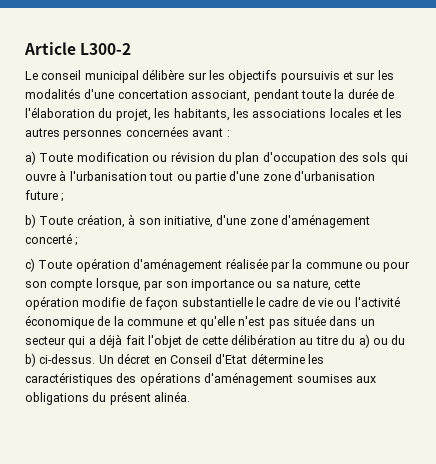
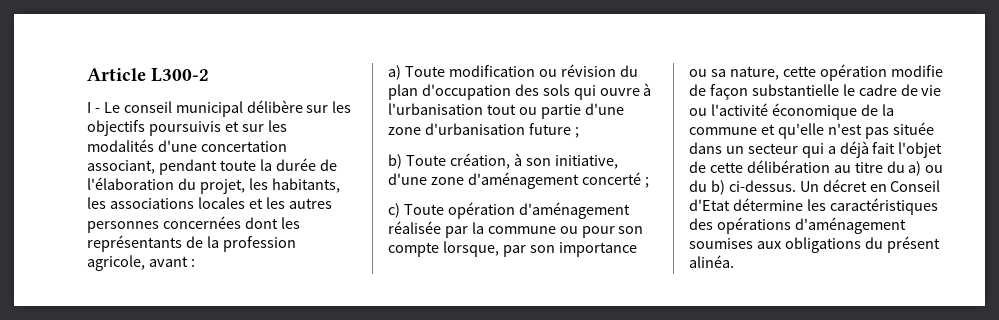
- Le conseil municipal délibère sur les objectifs poursuivis et sur les modalités d'une concertation associant, pendant toute la durée de l'élaboration du projet, les habitants, les associations locales et les autres personnes concernées avant :
+ I - Le conseil municipal délibère sur les objectifs poursuivis et sur les modalités d'une concertation associant, pendant toute la durée de l'élaboration du projet, les habitants, les associations locales et les autres personnes concernées dont les représentants de la profession agricole, avant :

